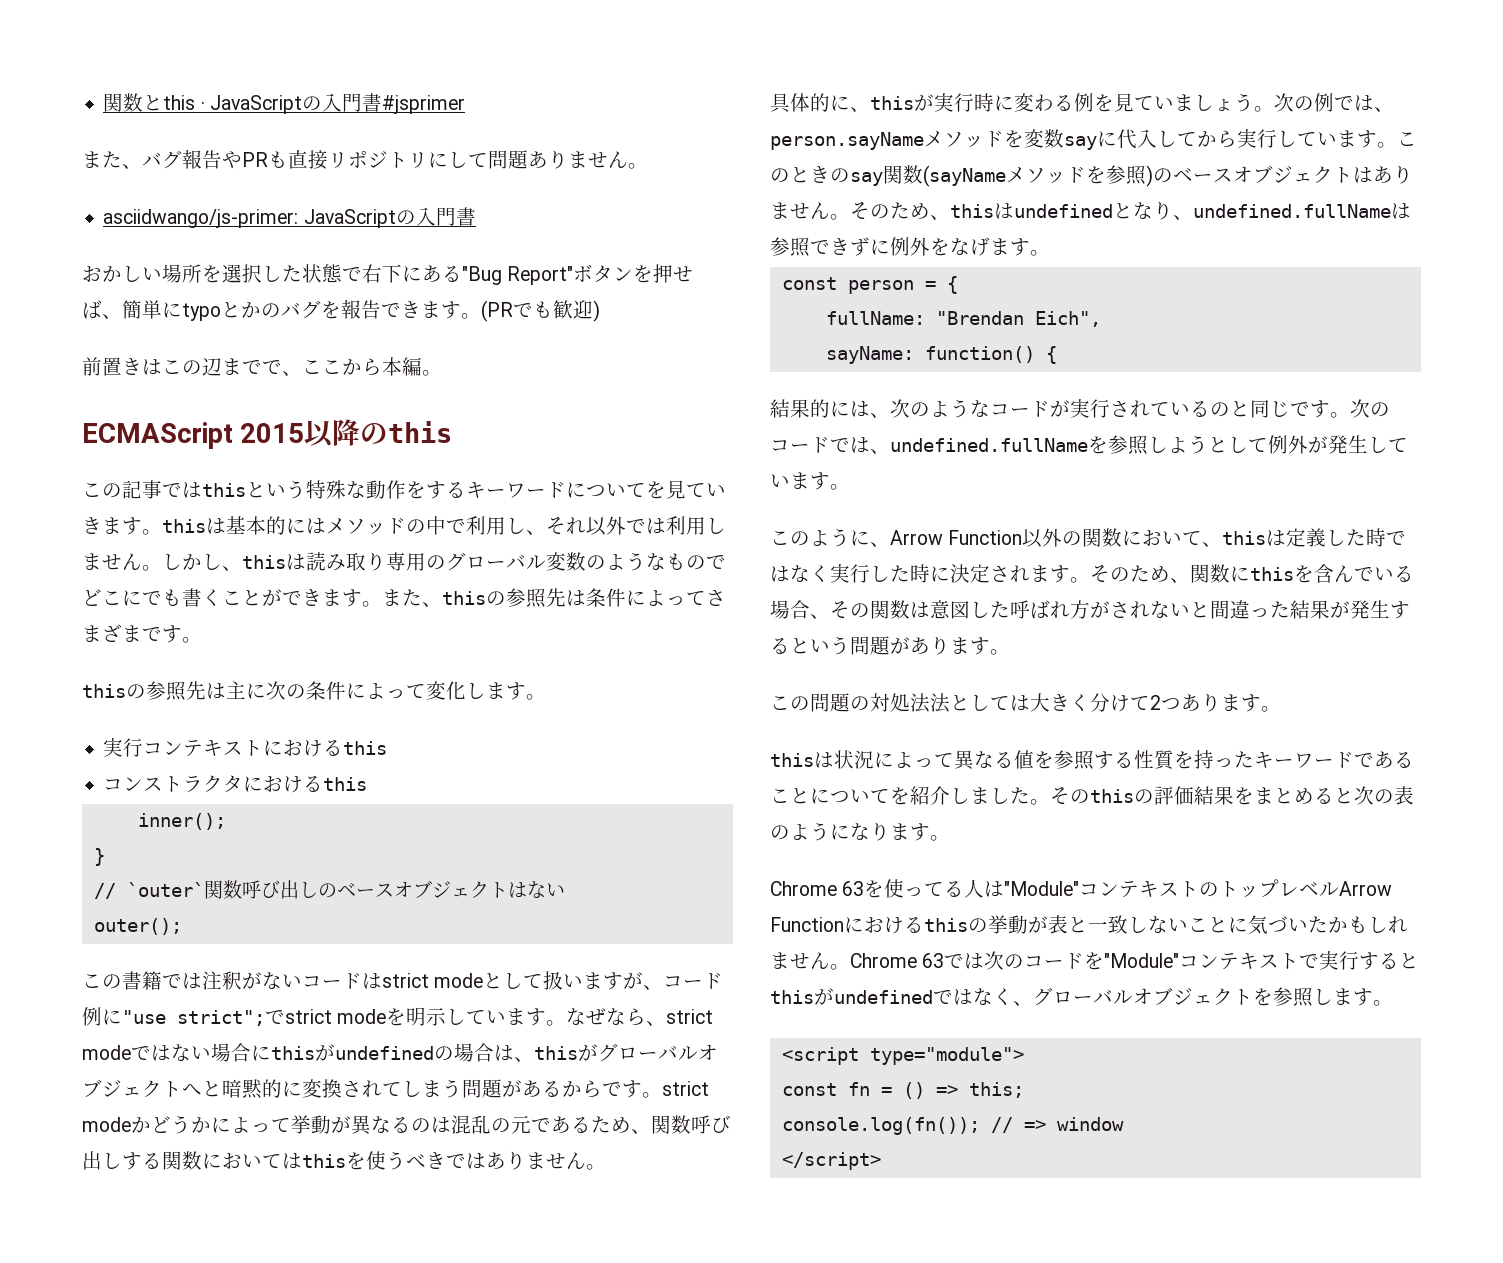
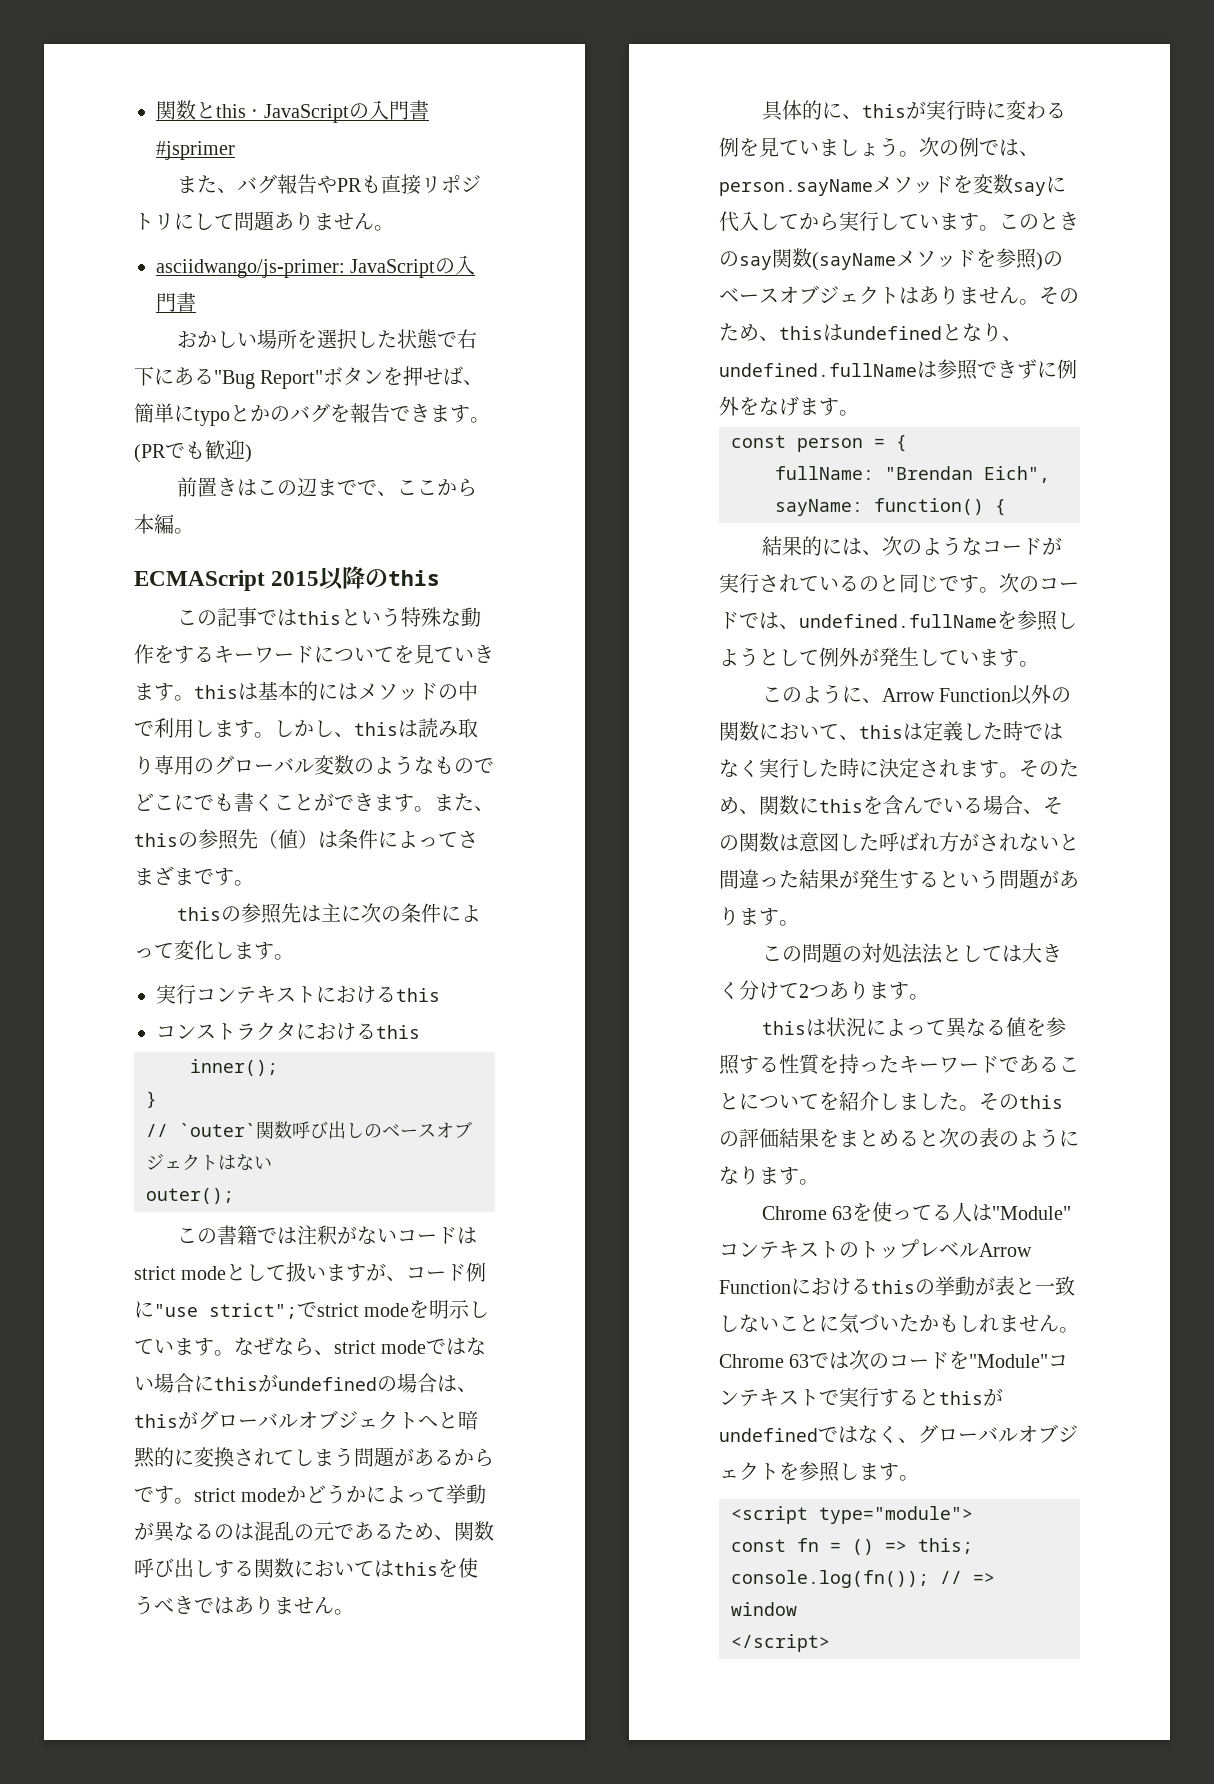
- この記事ではthisという特殊な動作をするキーワードについてを見ていきます。thisは基本的にはメソッドの中で利用し、それ以外では利用しません。
+ この記事ではthisという特殊な動作をするキーワードについてを見ていきます。thisは基本的にはメソッドの中で利用します。
- また、thisの参照先は条件によってさまざまです。
+ また、thisの参照先（値）は条件によってさまざまです。

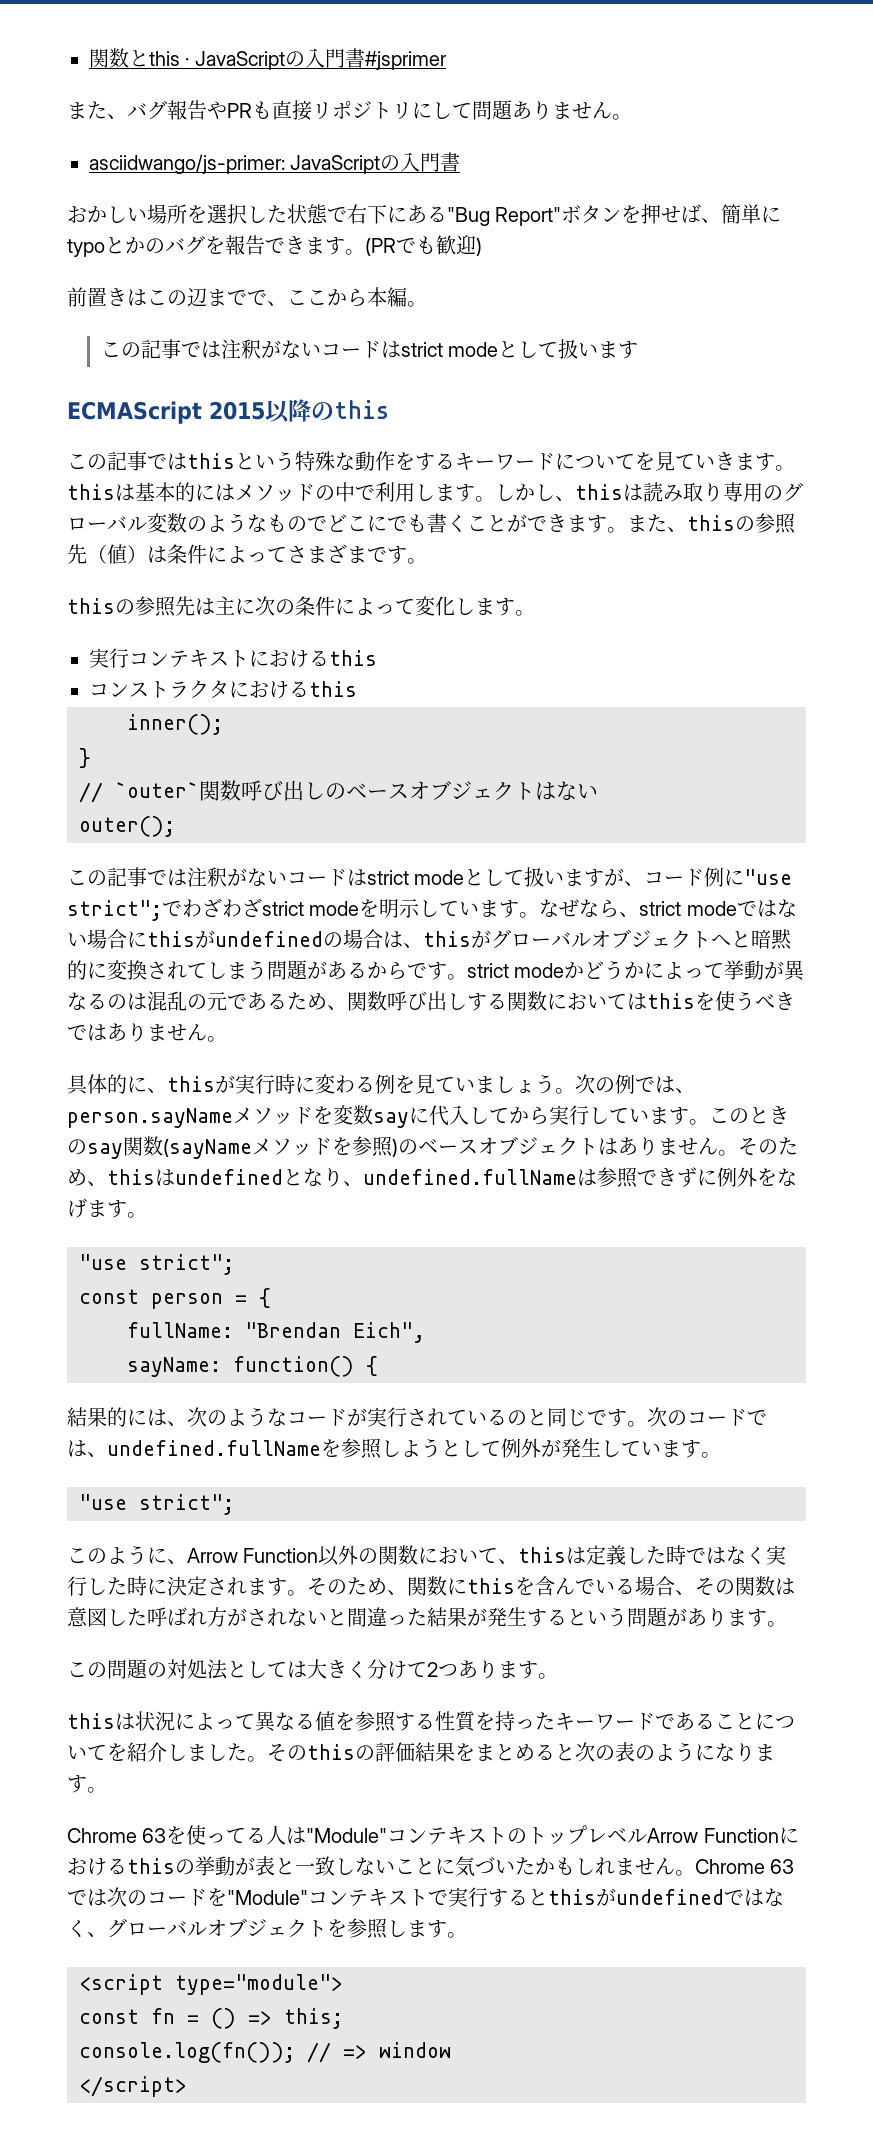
  前置きはこの辺までで、ここから本編。
+ この記事では注釈がないコードはstrict modeとして扱います
- この書籍では注釈がないコードはstrict modeとして扱いますが、コード例に"use strict";でstrict modeを明示しています。
+ この記事では注釈がないコードはstrict modeとして扱いますが、コード例に"use strict";でわざわざstrict modeを明示しています。
  そのため、thisはundefinedとなり、undefined.fullNameは参照できずに例外をなげます。
+ "use strict";
  次のコードでは、undefined.fullNameを参照しようとして例外が発生しています。
+ "use strict";
- この問題の対処法法としては大きく分けて2つあります。
+ この問題の対処法としては大きく分けて2つあります。

